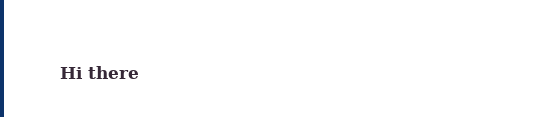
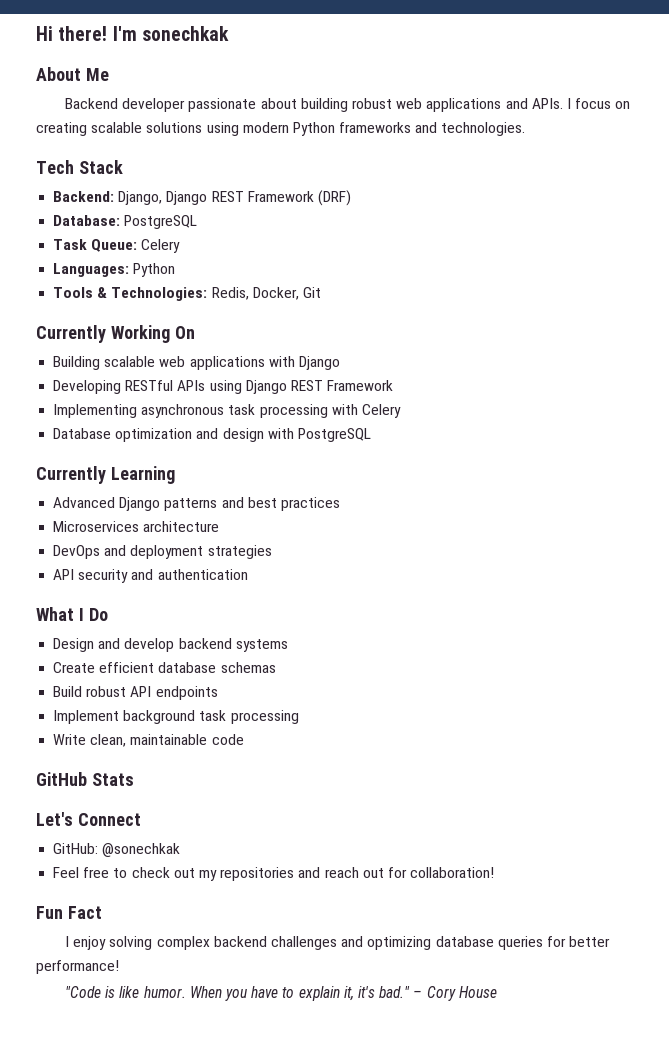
- Hi there
+ Hi there! I'm sonechkak
+ About Me
+ Backend developer passionate about building robust web applications and APIs. I focus on creating scalable solutions using modern Python frameworks and technologies.
+ Tech Stack
+ Backend: Django, Django REST Framework (DRF)
+ Database: PostgreSQL
+ Task Queue: Celery
+ Languages: Python
+ Tools & Technologies: Redis, Docker, Git
+ Currently Working On
+ Building scalable web applications with Django
+ Developing RESTful APIs using Django REST Framework
+ Implementing asynchronous task processing with Celery
+ Database optimization and design with PostgreSQL
+ Currently Learning
+ Advanced Django patterns and best practices
+ Microservices architecture
+ DevOps and deployment strategies
+ API security and authentication
+ What I Do
+ Design and develop backend systems
+ Create efficient database schemas
+ Build robust API endpoints
+ Implement background task processing
+ Write clean, maintainable code
+ GitHub Stats
+ Let's Connect
+ GitHub: @sonechkak
+ Feel free to check out my repositories and reach out for collaboration!
+ Fun Fact
+ I enjoy solving complex backend challenges and optimizing database queries for better performance!
+ "Code is like humor. When you have to explain it, it's bad." – Cory House

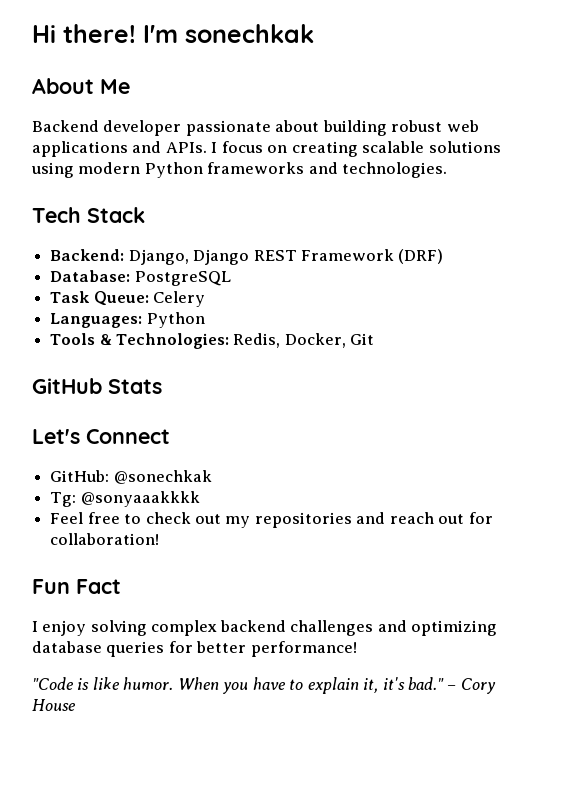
- Currently Working On
- Building scalable web applications with Django
- Developing RESTful APIs using Django REST Framework
- Implementing asynchronous task processing with Celery
- Database optimization and design with PostgreSQL
- Currently Learning
- Advanced Django patterns and best practices
- Microservices architecture
- DevOps and deployment strategies
- API security and authentication
- What I Do
- Design and develop backend systems
- Create efficient database schemas
- Build robust API endpoints
- Implement background task processing
- Write clean, maintainable code
+ Tg: @sonyaaakkkk

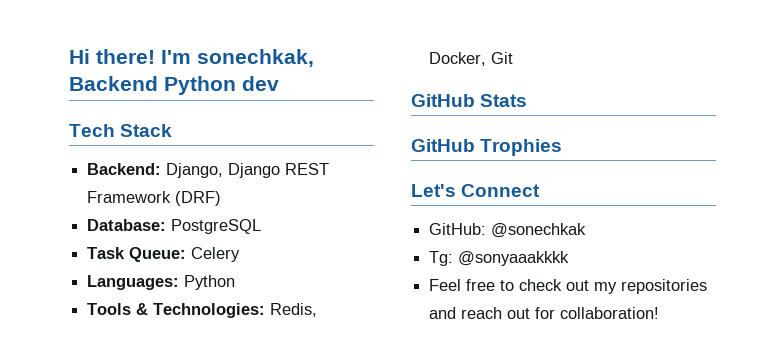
- I'm sonechkak
- About Me
- Backend developer passionate about building robust web applications and APIs. I focus on creating scalable solutions using modern Python frameworks and technologies.
+ I'm sonechkak, Backend Python dev
+ GitHub Trophies
- Fun Fact
- I enjoy solving complex backend challenges and optimizing database queries for better performance!
- "Code is like humor. When you have to explain it, it's bad." – Cory House

